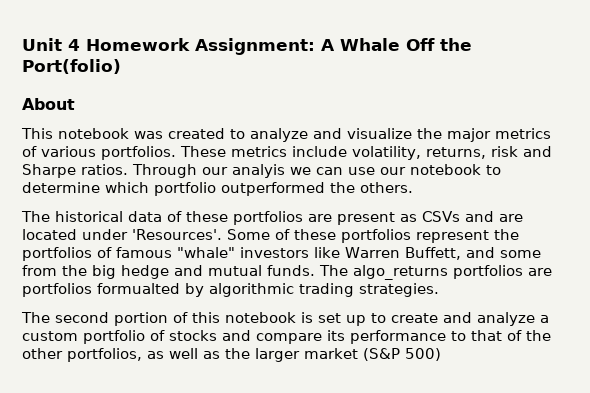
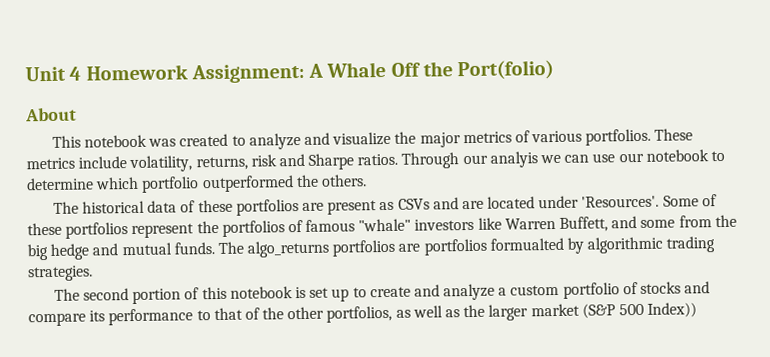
- The second portion of this notebook is set up to create and analyze a custom portfolio of stocks and compare its performance to that of the other portfolios, as well as the larger market (S&P 500)
+ The second portion of this notebook is set up to create and analyze a custom portfolio of stocks and compare its performance to that of the other portfolios, as well as the larger market (S&P 500 Index))

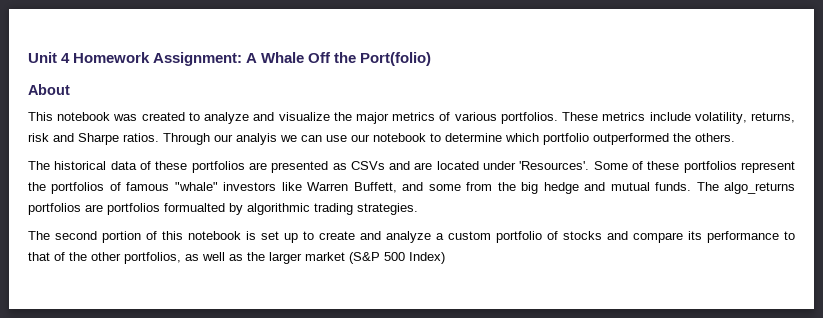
- The historical data of these portfolios are present as CSVs and are located under 'Resources'.
+ The historical data of these portfolios are presented as CSVs and are located under 'Resources'.
- The second portion of this notebook is set up to create and analyze a custom portfolio of stocks and compare its performance to that of the other portfolios, as well as the larger market (S&P 500 Index))
+ The second portion of this notebook is set up to create and analyze a custom portfolio of stocks and compare its performance to that of the other portfolios, as well as the larger market (S&P 500 Index)

